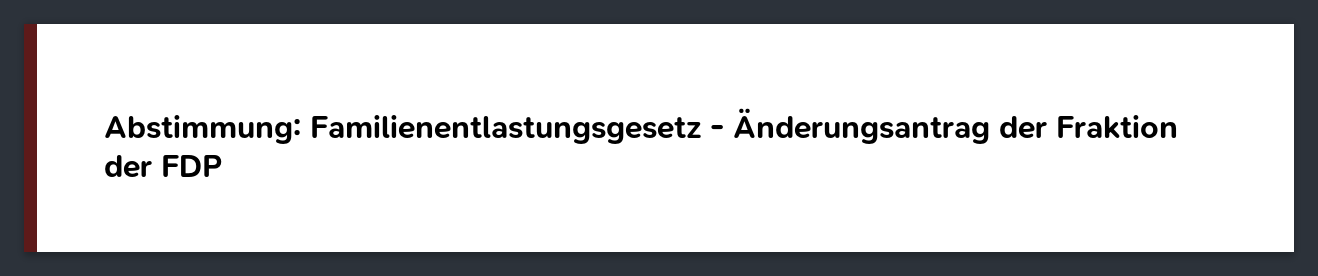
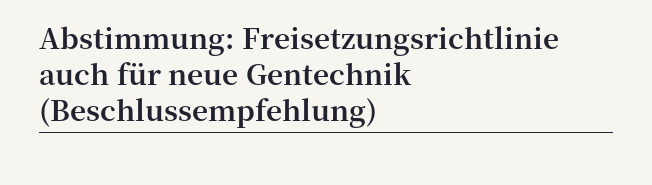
- Abstimmung: Familienentlastungsgesetz - Änderungsantrag der Fraktion der FDP
+ Abstimmung: Freisetzungsrichtlinie auch für neue Gentechnik (Beschlussempfehlung)

